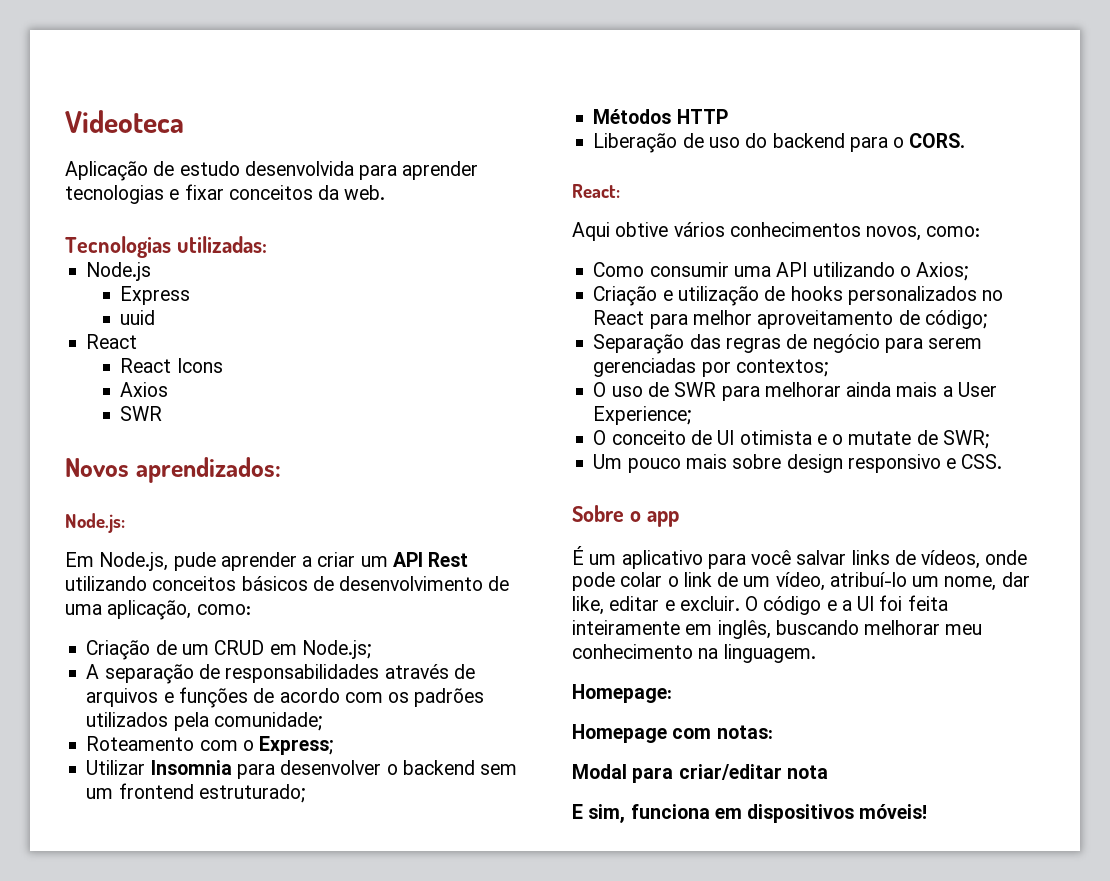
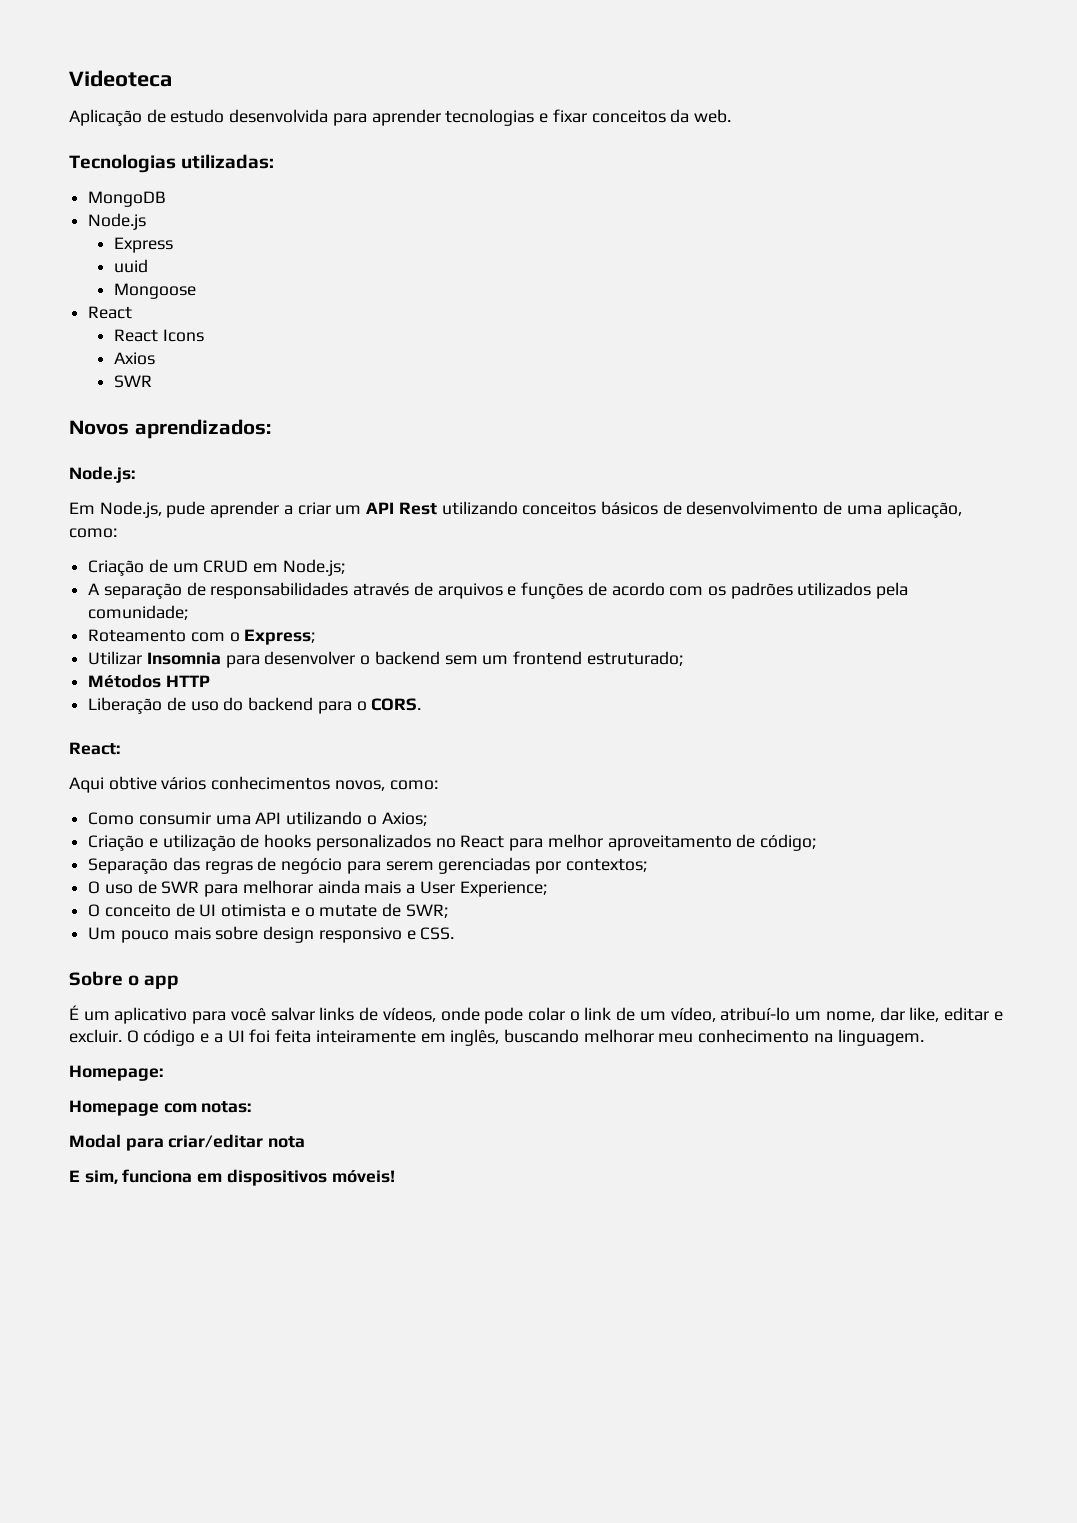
+ MongoDB
+ Mongoose

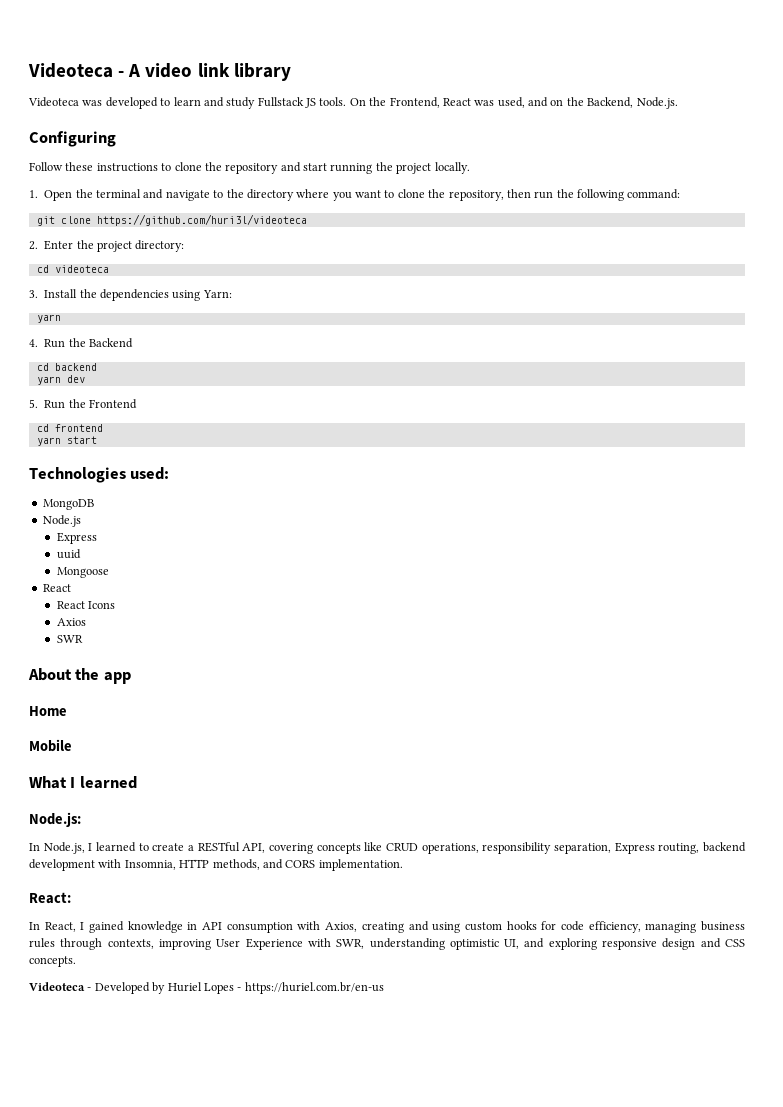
- Videoteca
- Aplicação de estudo desenvolvida para aprender tecnologias e fixar conceitos da web.
- Tecnologias utilizadas:
+ Videoteca - A video link library
+ Videoteca was developed to learn and study Fullstack JS tools. On the Frontend, React was used, and on the Backend, Node.js.
+ Configuring
+ Follow these instructions to clone the repository and start running the project locally.
+ 1. Open the terminal and navigate to the directory where you want to clone the repository, then run the following command:
+ git clone https://github.com/huri3l/videoteca
+ 2. Enter the project directory:
+ cd videoteca
+ 3. Install the dependencies using Yarn:
+ yarn
+ 4. Run the Backend
+ cd backend
+ yarn dev
+ 5. Run the Frontend
+ cd frontend
+ yarn start
+ Technologies used:
- Novos aprendizados:
+ About the app
+ Home
+ Mobile
+ What I learned
  Node.js:
- Em Node.js, pude aprender a criar um API Rest utilizando conceitos básicos de desenvolvimento de uma aplicação, como:
- Criação de um CRUD em Node.js;
- A separação de responsabilidades através de arquivos e funções de acordo com os padrões utilizados pela comunidade;
- Roteamento com o Express;
- Utilizar Insomnia para desenvolver o backend sem um frontend estruturado;
- Métodos HTTP
- Liberação de uso do backend para o CORS.
+ In Node.js, I learned to create a RESTful API, covering concepts like CRUD operations, responsibility separation, Express routing, backend development with Insomnia, HTTP methods, and CORS implementation.
  React:
- Aqui obtive vários conhecimentos novos, como:
- Como consumir uma API utilizando o Axios;
- Criação e utilização de hooks personalizados no React para melhor aproveitamento de código;
- Separação das regras de negócio para serem gerenciadas por contextos;
- O uso de SWR para melhorar ainda mais a User Experience;
- O conceito de UI otimista e o mutate de SWR;
- Um pouco mais sobre design responsivo e CSS.
- Sobre o app
- É um aplicativo para você salvar links de vídeos, onde pode colar o link de um vídeo, atribuí-lo um nome, dar like, editar e excluir. O código e a UI foi feita inteiramente em inglês, buscando melhorar meu conhecimento na linguagem.
- Homepage:
- Homepage com notas:
- Modal para criar/editar nota
- E sim, funciona em dispositivos móveis!
+ In React, I gained knowledge in API consumption with Axios, creating and using custom hooks for code efficiency, managing business rules through contexts, improving User Experience with SWR, understanding optimistic UI, and exploring responsive design and CSS concepts.
+ Videoteca - Developed by Huriel Lopes - https://huriel.com.br/en-us

